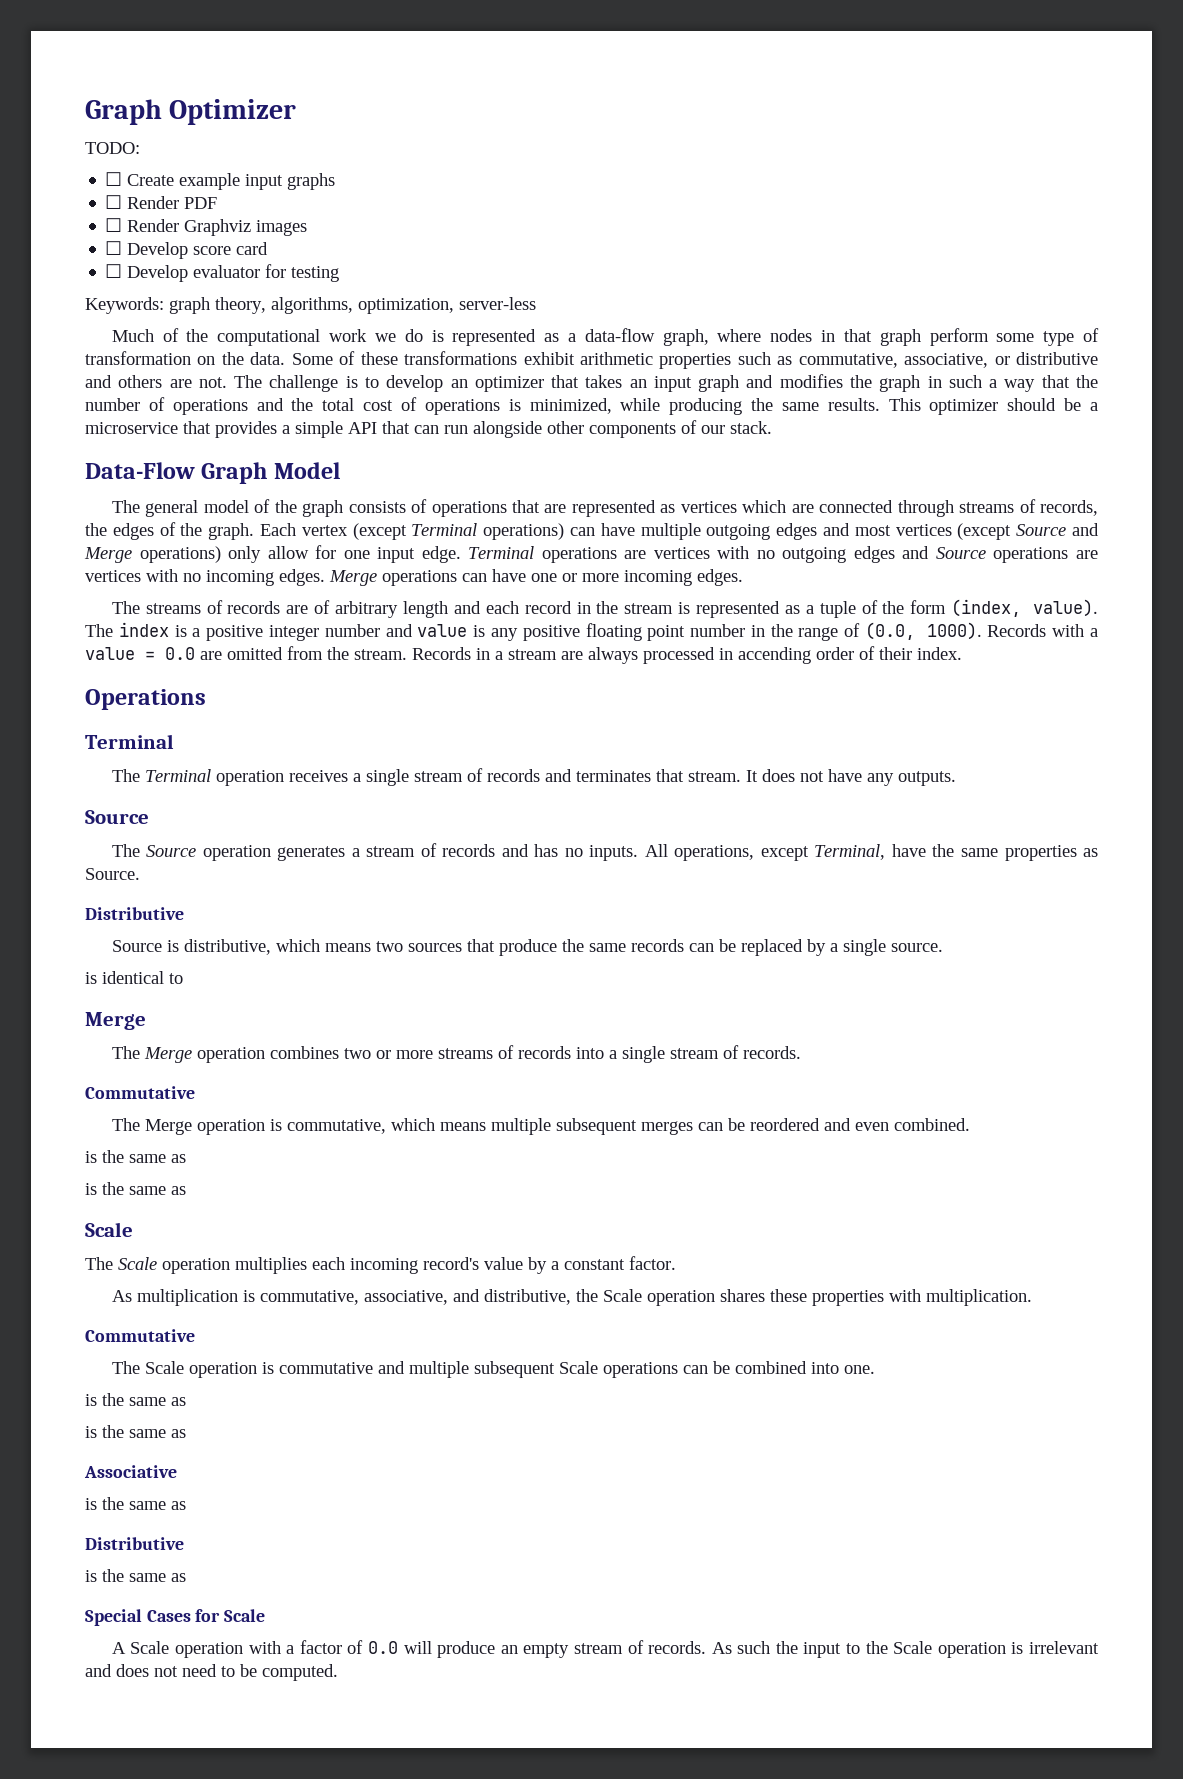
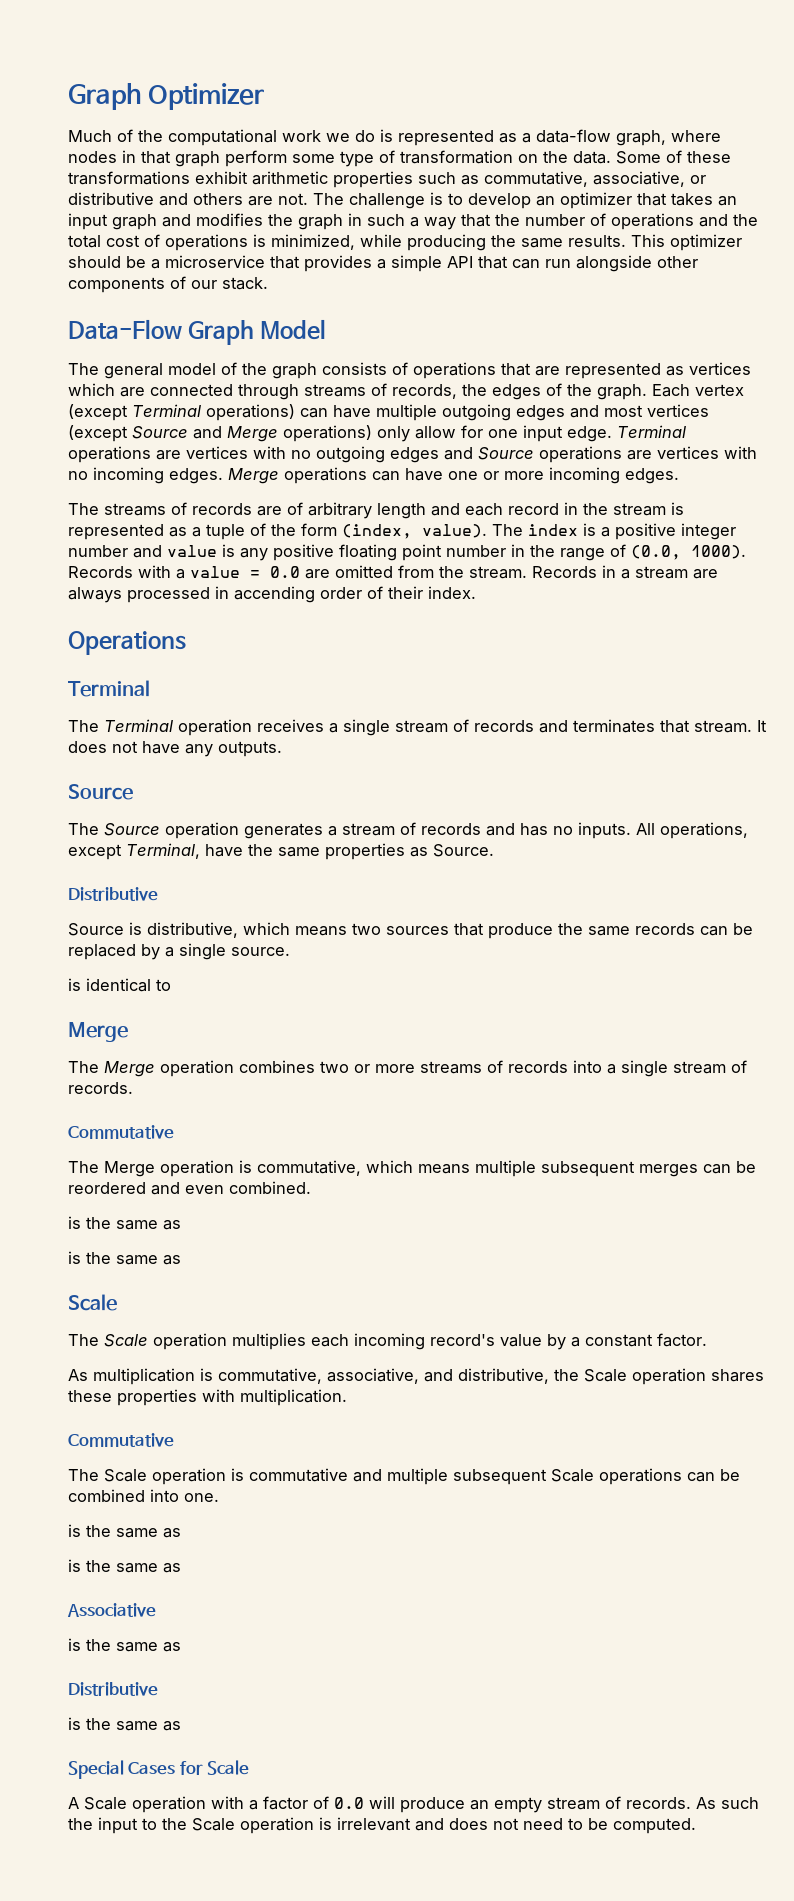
- TODO:
- ☐ Create example input graphs
- ☐ Render PDF
- ☐ Render Graphviz images
- ☐ Develop score card
- ☐ Develop evaluator for testing
- Keywords: graph theory, algorithms, optimization, server-less

